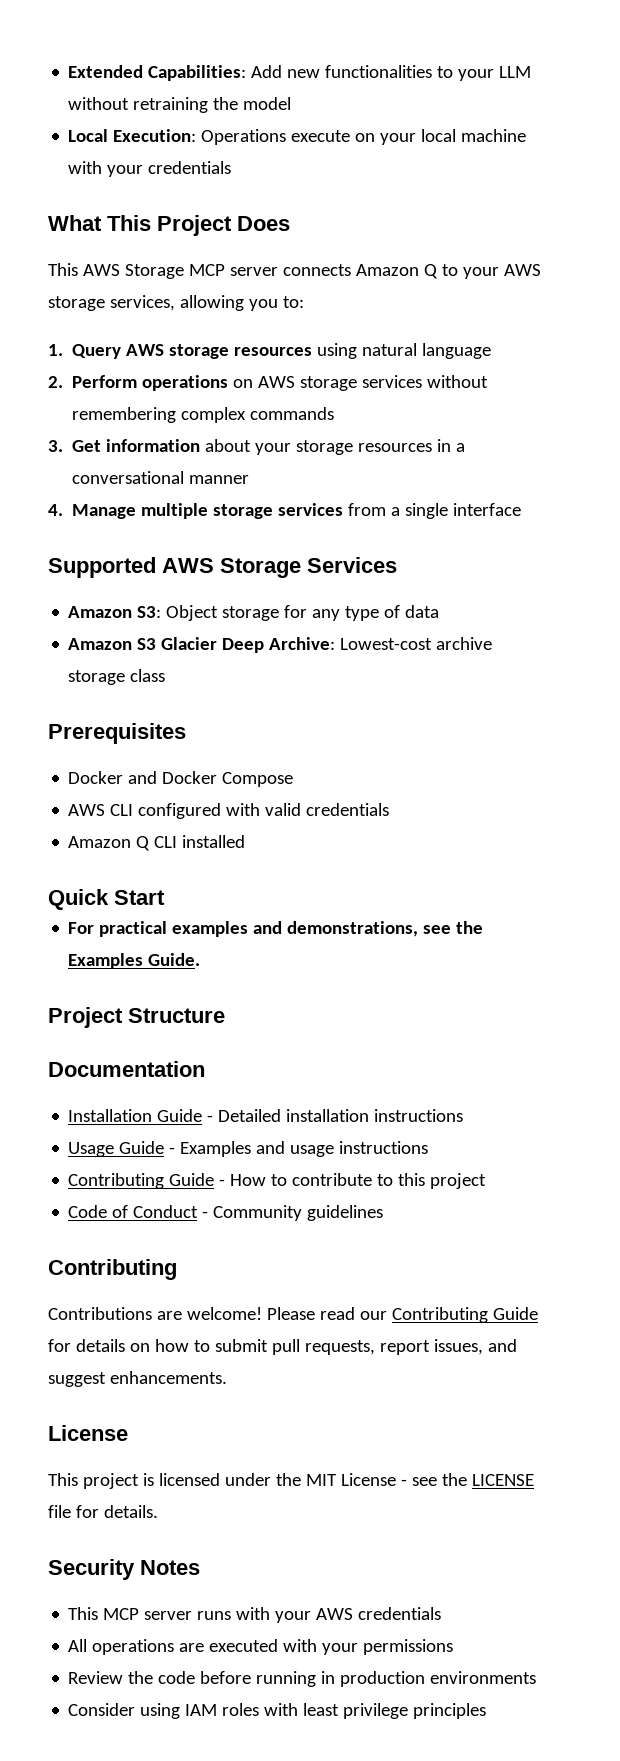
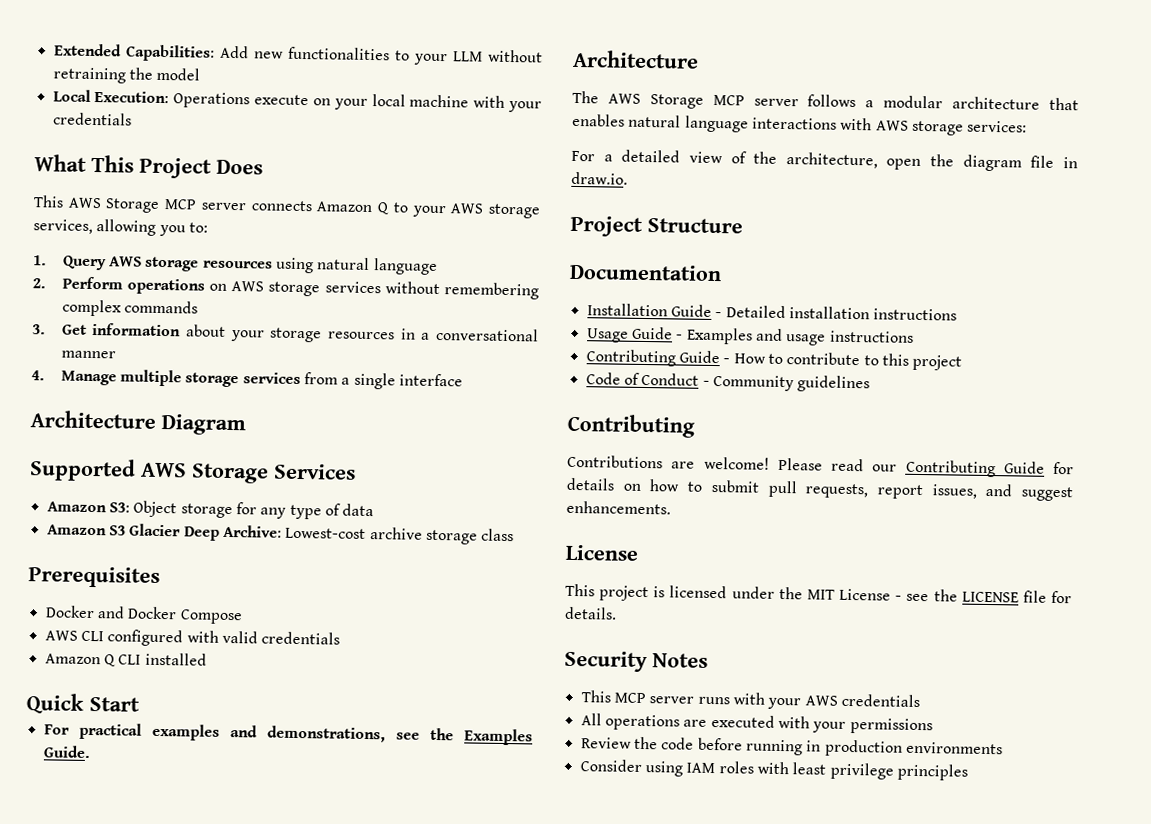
+ Architecture Diagram
  For practical examples and demonstrations, see the Examples Guide.
+ Architecture
+ The AWS Storage MCP server follows a modular architecture that enables natural language interactions with AWS storage services:
+ For a detailed view of the architecture, open the diagram file in draw.io.

